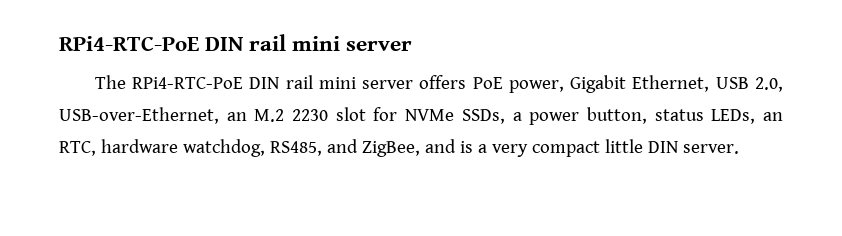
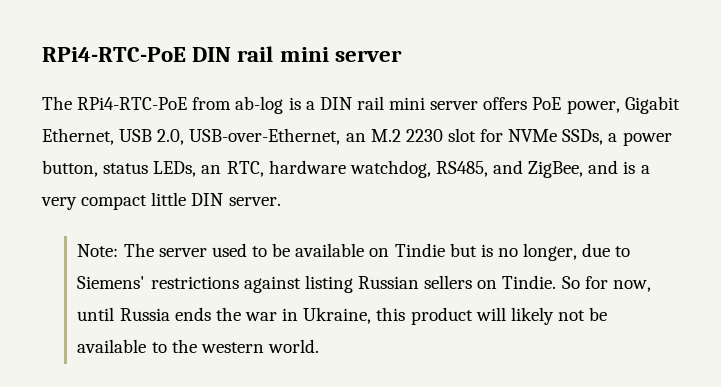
- The RPi4-RTC-PoE DIN rail mini server offers PoE power, Gigabit Ethernet, USB 2.0, USB-over-Ethernet, an M.2 2230 slot for NVMe SSDs, a power button, status LEDs, an RTC, hardware watchdog, RS485, and ZigBee, and is a very compact little DIN server.
+ The RPi4-RTC-PoE from ab-log is a DIN rail mini server offers PoE power, Gigabit Ethernet, USB 2.0, USB-over-Ethernet, an M.2 2230 slot for NVMe SSDs, a power button, status LEDs, an RTC, hardware watchdog, RS485, and ZigBee, and is a very compact little DIN server.
+ Note: The server used to be available on Tindie but is no longer, due to Siemens' restrictions against listing Russian sellers on Tindie. So for now, until Russia ends the war in Ukraine, this product will likely not be available to the western world.

